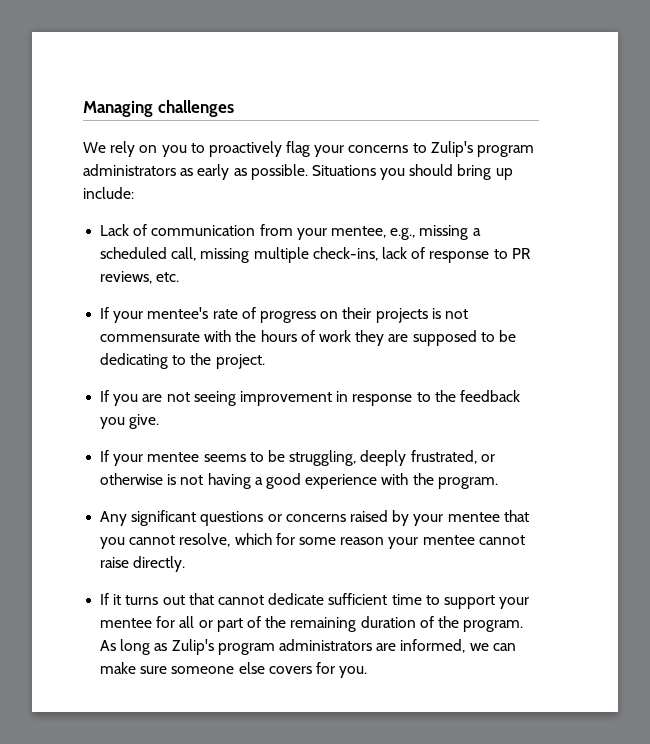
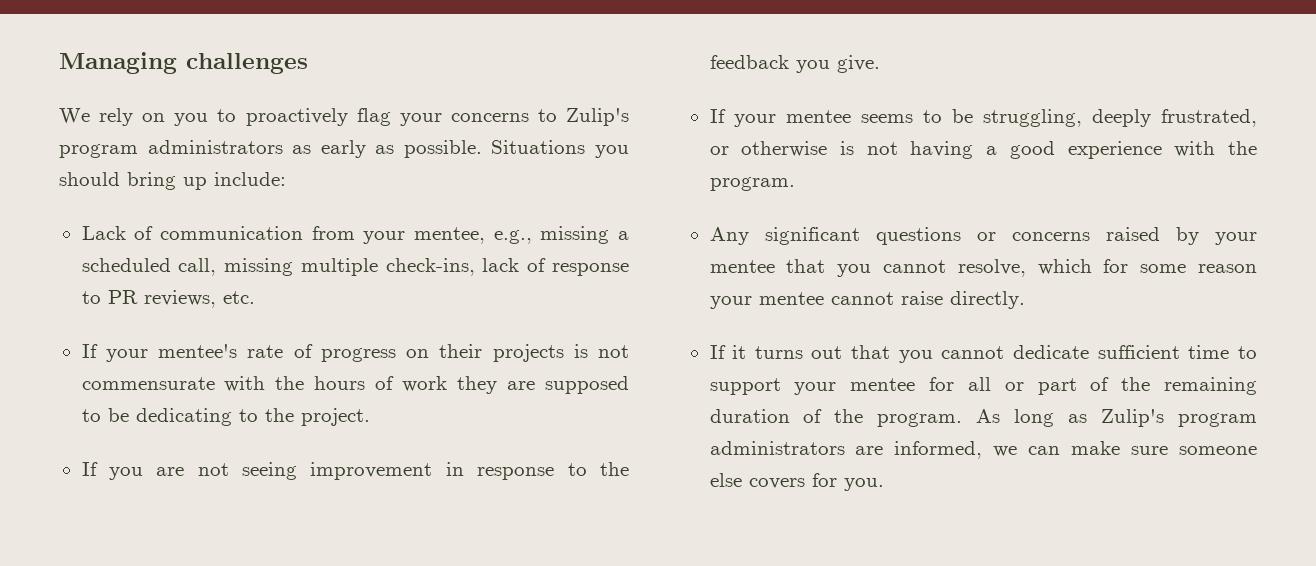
- If it turns out that cannot dedicate sufficient time to support your mentee for all or part of the remaining duration of the program.
+ If it turns out that you cannot dedicate sufficient time to support your mentee for all or part of the remaining duration of the program.

